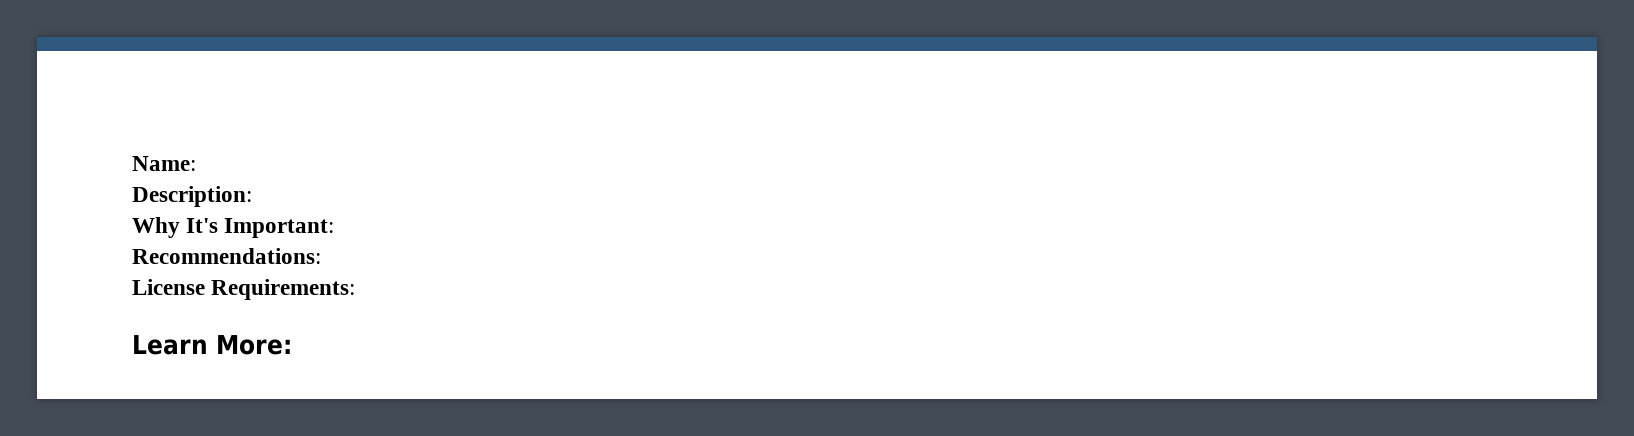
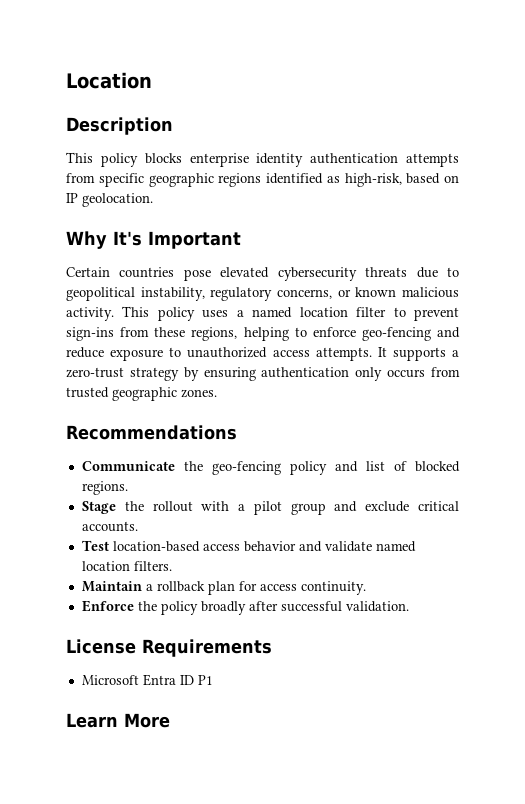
- Name:
- Description:
- Why It's Important:
- Recommendations:
- License Requirements:
+ Location
+ Description
+ This policy blocks enterprise identity authentication attempts from specific geographic regions identified as high-risk, based on IP geolocation.
+ Why It's Important
+ Certain countries pose elevated cybersecurity threats due to geopolitical instability, regulatory concerns, or known malicious activity. This policy uses a named location filter to prevent sign-ins from these regions, helping to enforce geo-fencing and reduce exposure to unauthorized access attempts. It supports a zero-trust strategy by ensuring authentication only occurs from trusted geographic zones.
+ Recommendations
+ Communicate the geo-fencing policy and list of blocked regions.
+ Stage the rollout with a pilot group and exclude critical accounts.
+ Test location-based access behavior and validate named location filters.
+ Maintain a rollback plan for access continuity.
+ Enforce the policy broadly after successful validation.
+ License Requirements
+ Microsoft Entra ID P1
- Learn More:
+ Learn More

